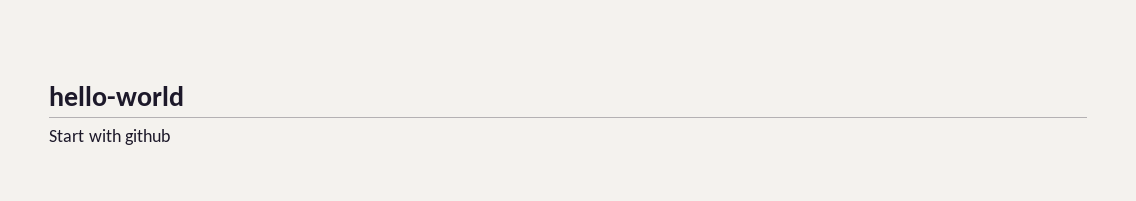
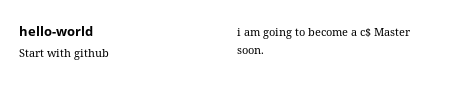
+ i am going to become a c$ Master soon.

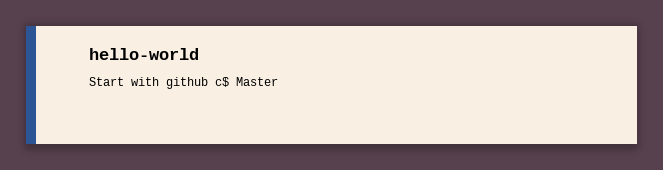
- Start with github
- i am going to become a c$ Master soon.
+ Start with github c$ Master

